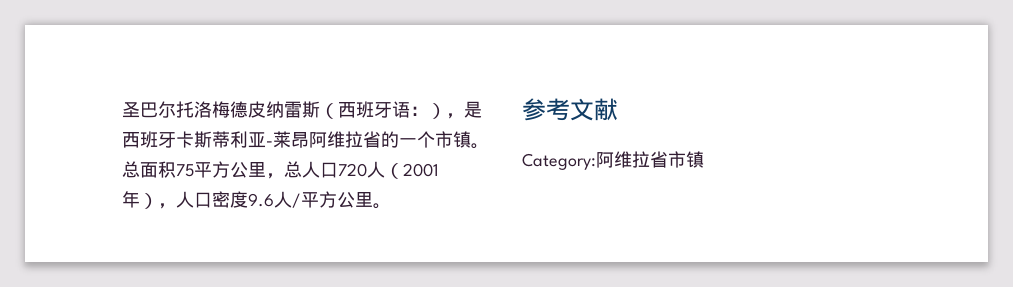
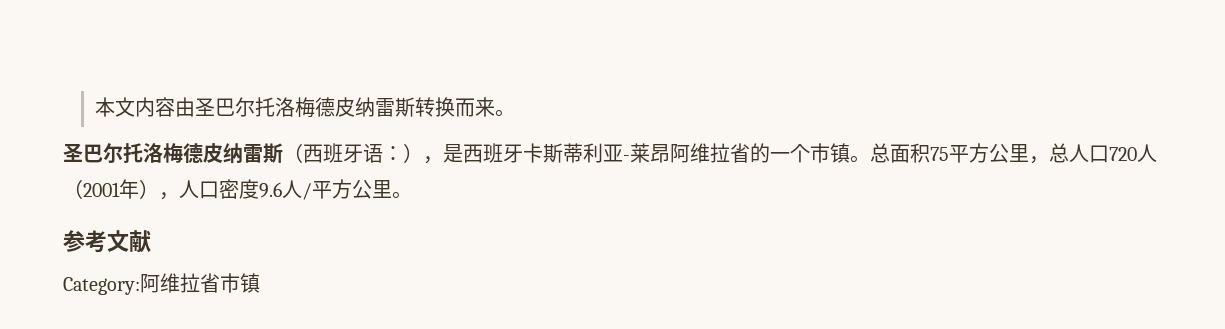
+ 本文内容由圣巴尔托洛梅德皮纳雷斯转换而来。

